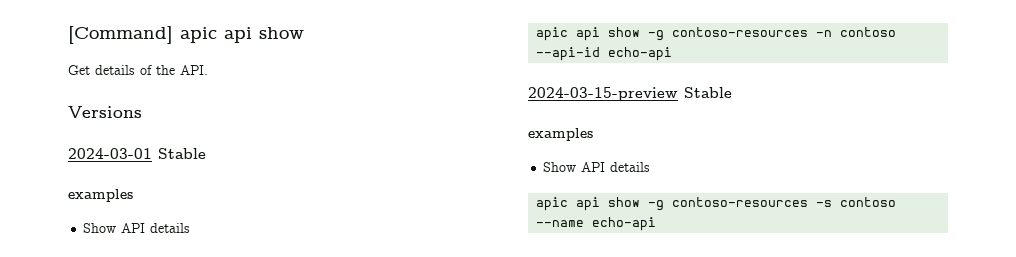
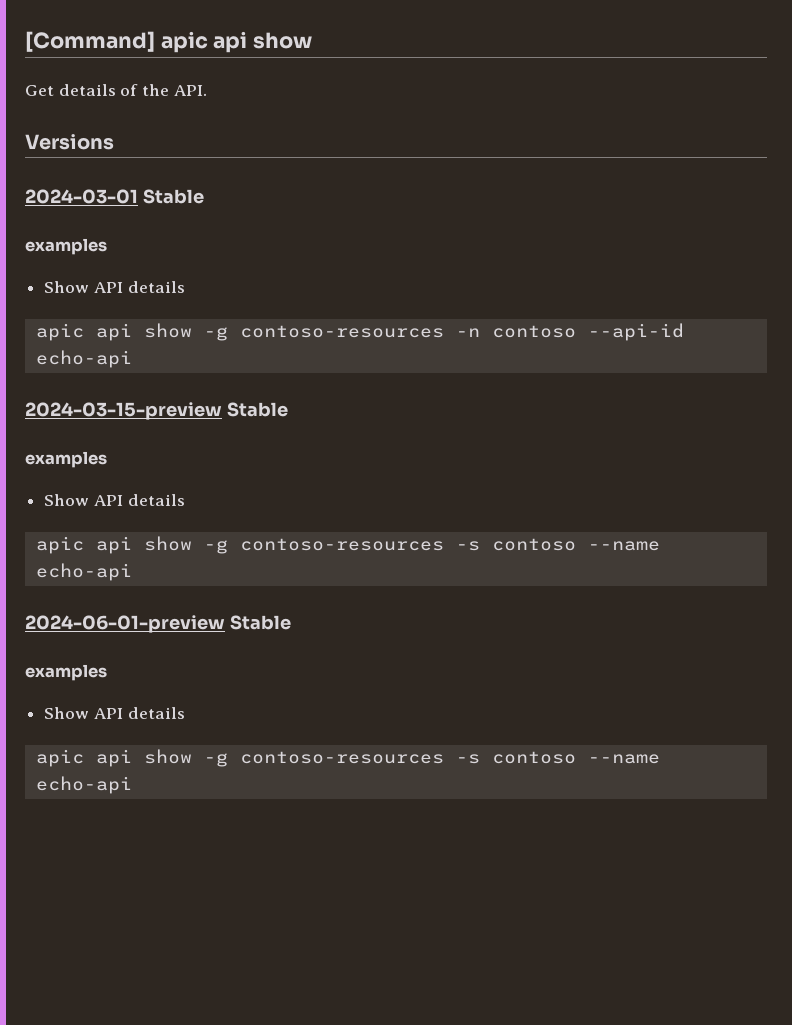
+ 2024-06-01-preview Stable
+ examples
+ Show API details
+ apic api show -g contoso-resources -s contoso --name echo-api

